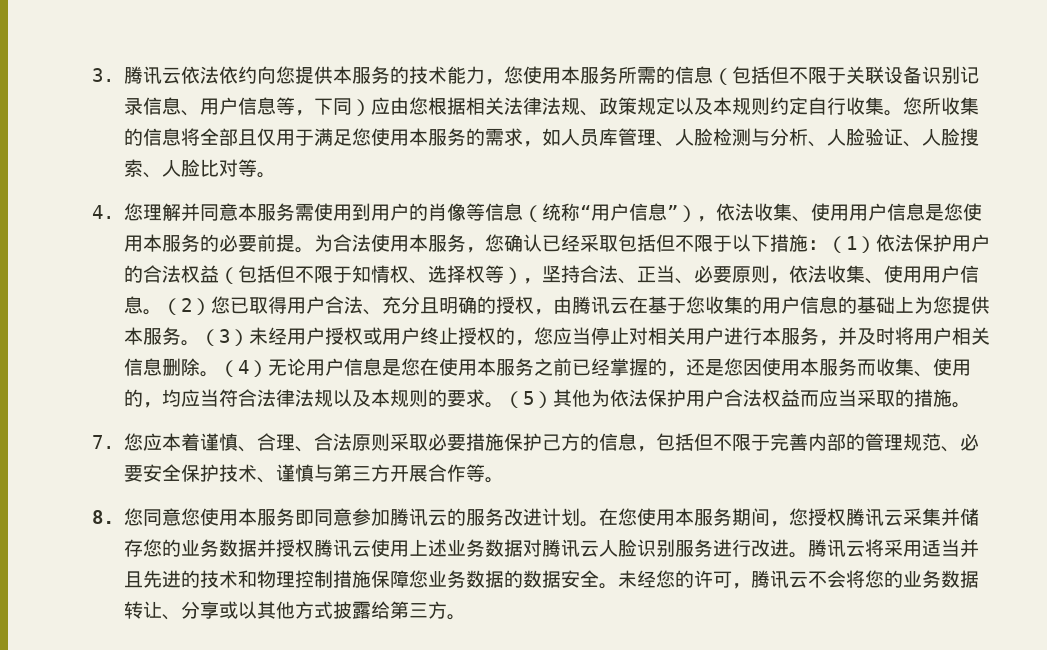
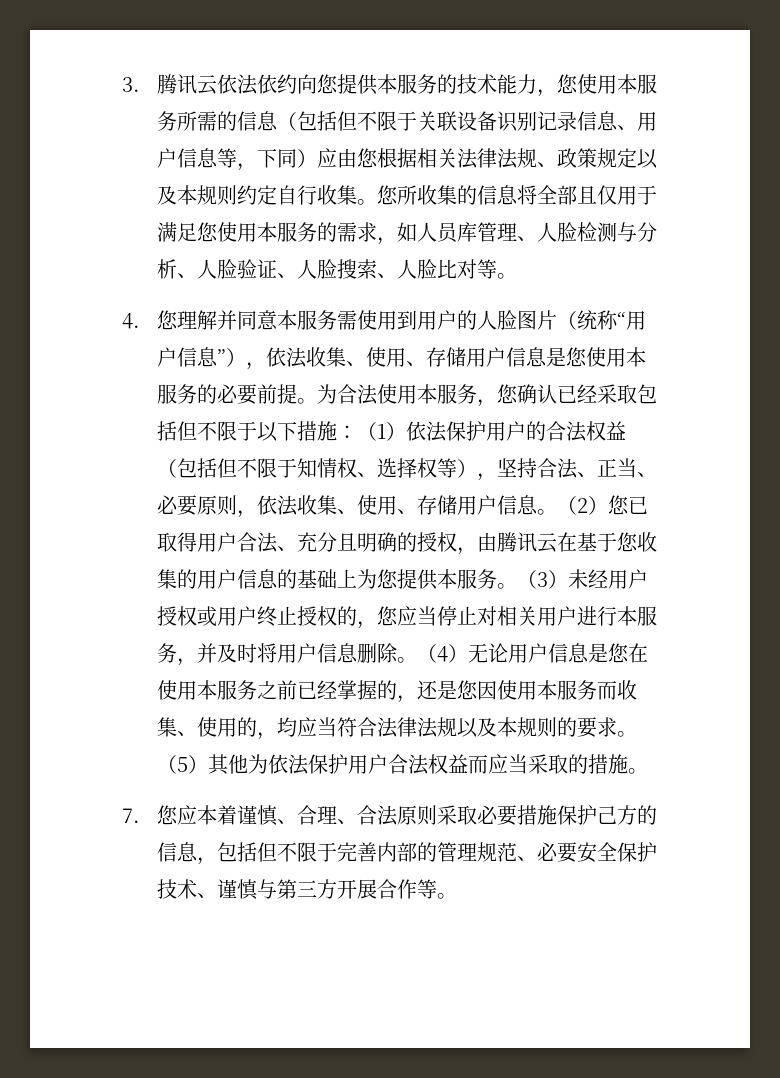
- 4.您理解并同意本服务需使用到用户的肖像等信息（统称“用户信息”），依法收集、使用用户信息是您使用本服务的必要前提。
+ 4.您理解并同意本服务需使用到用户的人脸图片（统称“用户信息”），依法收集、使用、存储用户信息是您使用本服务的必要前提。
- 为合法使用本服务，您确认已经采取包括但不限于以下措施：（1）依法保护用户的合法权益（包括但不限于知情权、选择权等），坚持合法、正当、必要原则，依法收集、使用用户信息。
+ 为合法使用本服务，您确认已经采取包括但不限于以下措施：（1）依法保护用户的合法权益（包括但不限于知情权、选择权等），坚持合法、正当、必要原则，依法收集、使用、存储用户信息。
- （3）未经用户授权或用户终止授权的，您应当停止对相关用户进行本服务，并及时将用户相关信息删除。
+ （3）未经用户授权或用户终止授权的，您应当停止对相关用户进行本服务，并及时将用户信息删除。
- 8.您同意您使用本服务即同意参加腾讯云的服务改进计划。在您使用本服务期间，您授权腾讯云采集并储存您的业务数据并授权腾讯云使用上述业务数据对腾讯云人脸识别服务进行改进。腾讯云将采用适当并且先进的技术和物理控制措施保障您业务数据的数据安全。未经您的许可，腾讯云不会将您的业务数据转让、分享或以其他方式披露给第三方。

